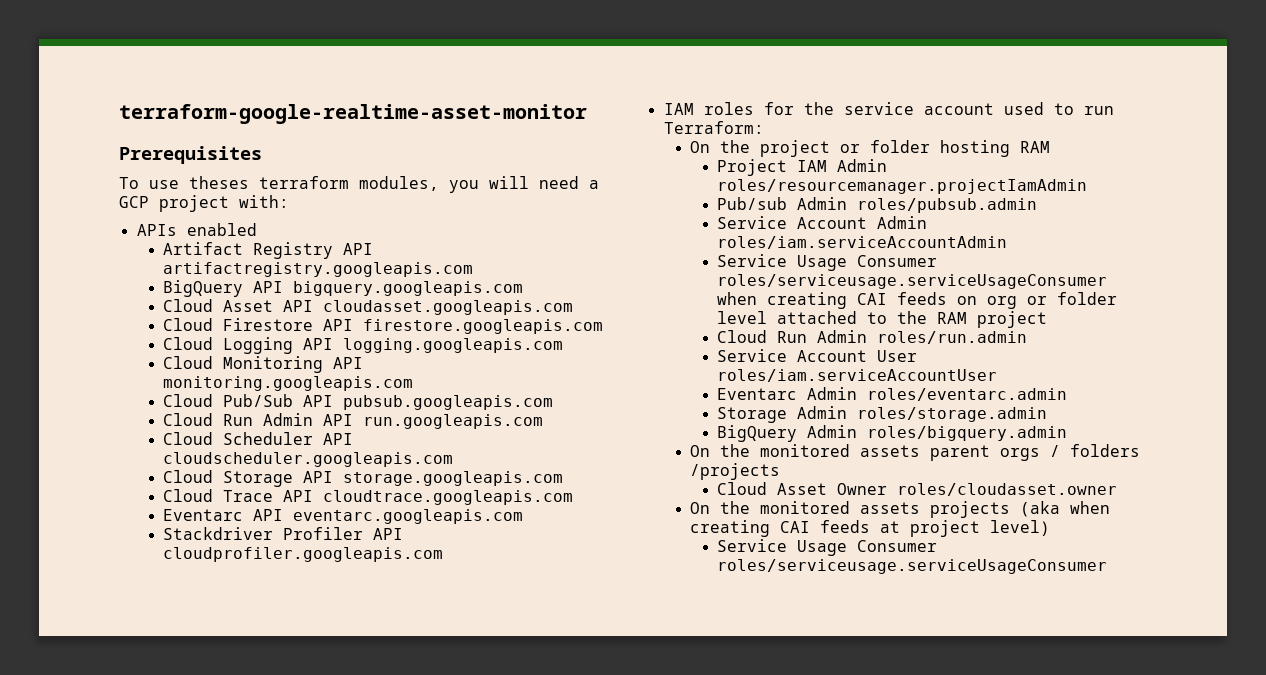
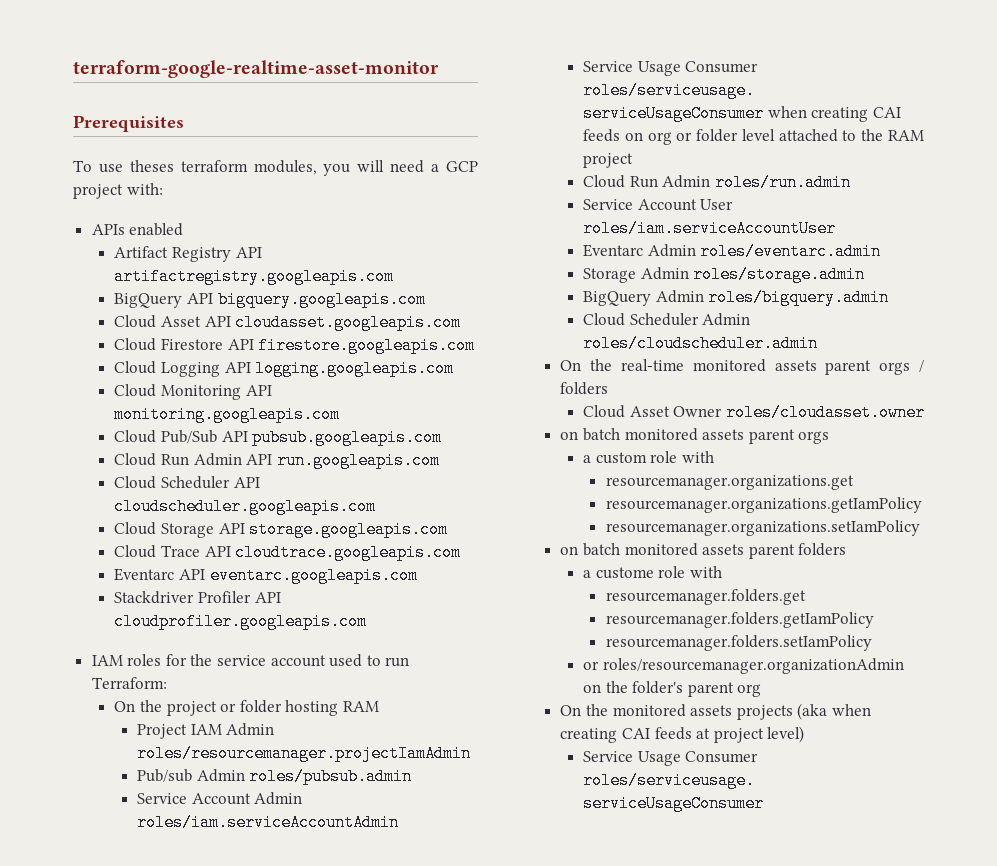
- On the monitored assets parent orgs / folders /projects
+ Cloud Scheduler Admin roles/cloudscheduler.admin
+ On the real-time monitored assets parent orgs / folders
+ on batch monitored assets parent orgs
+ a custom role with
+ resourcemanager.organizations.get
+ resourcemanager.organizations.getIamPolicy
+ resourcemanager.organizations.setIamPolicy
+ on batch monitored assets parent folders
+ a custome role with
+ resourcemanager.folders.get
+ resourcemanager.folders.getIamPolicy
+ resourcemanager.folders.setIamPolicy
+ or roles/resourcemanager.organizationAdmin on the folder's parent org

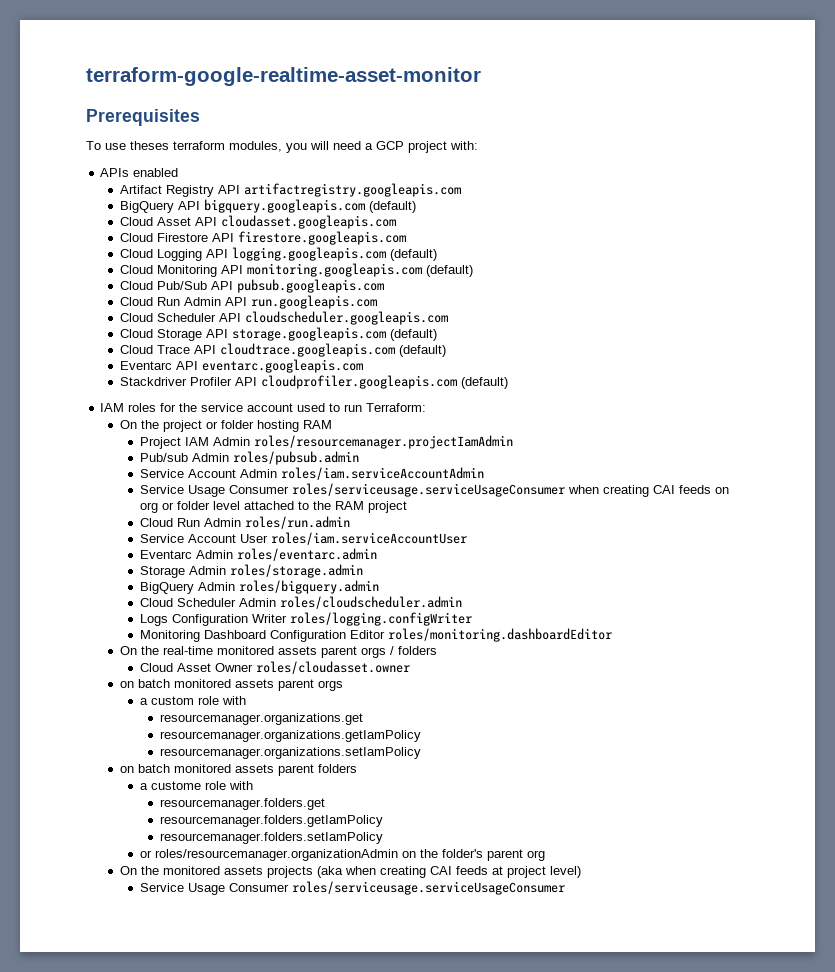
- BigQuery API bigquery.googleapis.com
+ BigQuery API bigquery.googleapis.com (default)
- Cloud Logging API logging.googleapis.com
+ Cloud Logging API logging.googleapis.com (default)
- Cloud Monitoring API monitoring.googleapis.com
+ Cloud Monitoring API monitoring.googleapis.com (default)
- Cloud Storage API storage.googleapis.com
+ Cloud Storage API storage.googleapis.com (default)
- Cloud Trace API cloudtrace.googleapis.com
+ Cloud Trace API cloudtrace.googleapis.com (default)
- Stackdriver Profiler API cloudprofiler.googleapis.com
+ Stackdriver Profiler API cloudprofiler.googleapis.com (default)
+ Logs Configuration Writer roles/logging.configWriter
+ Monitoring Dashboard Configuration Editor roles/monitoring.dashboardEditor

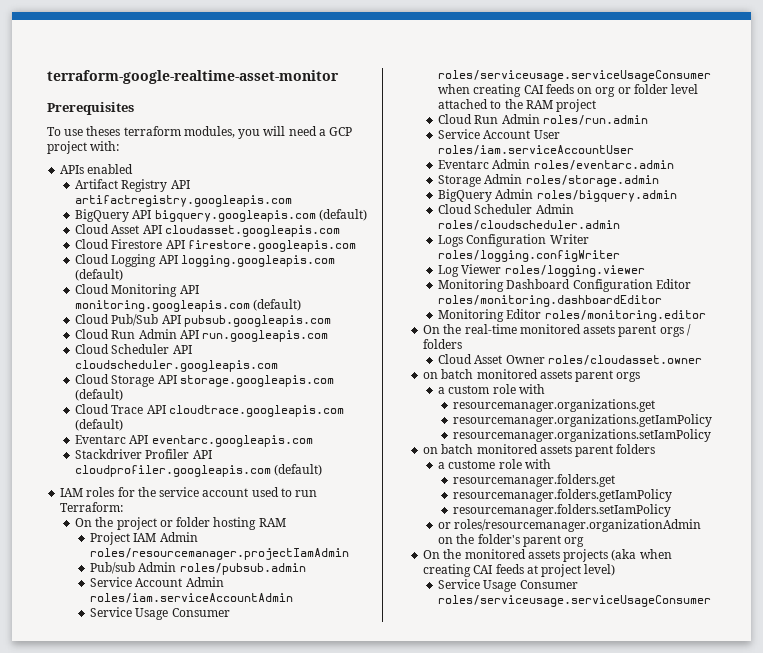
+ Log Viewer roles/logging.viewer
+ Monitoring Editor roles/monitoring.editor

